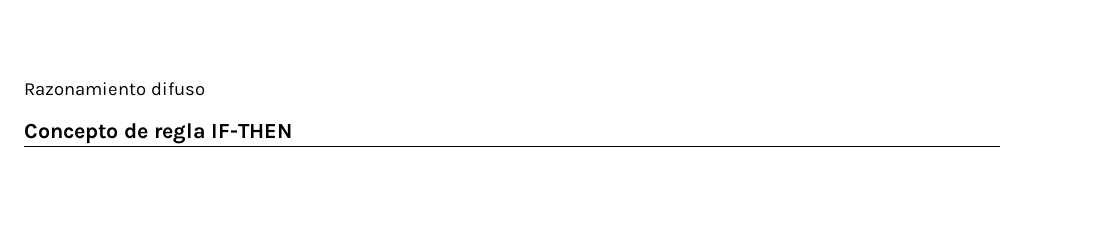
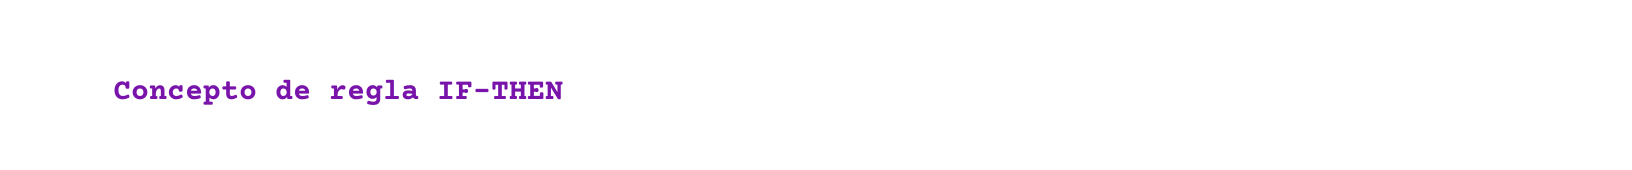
- Razonamiento difuso

